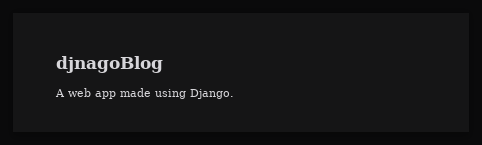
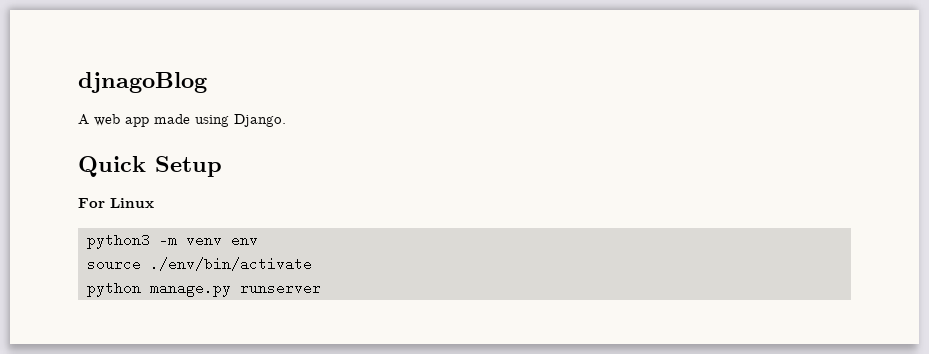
+ Quick Setup
+ For Linux
+ python3 -m venv env
+ source ./env/bin/activate
+ python manage.py runserver

